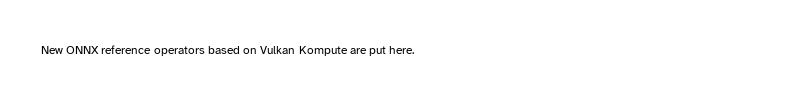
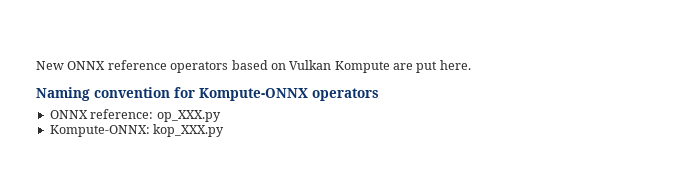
+ Naming convention for Kompute-ONNX operators
+ ONNX reference: op_XXX.py
+ Kompute-ONNX: kop_XXX.py

